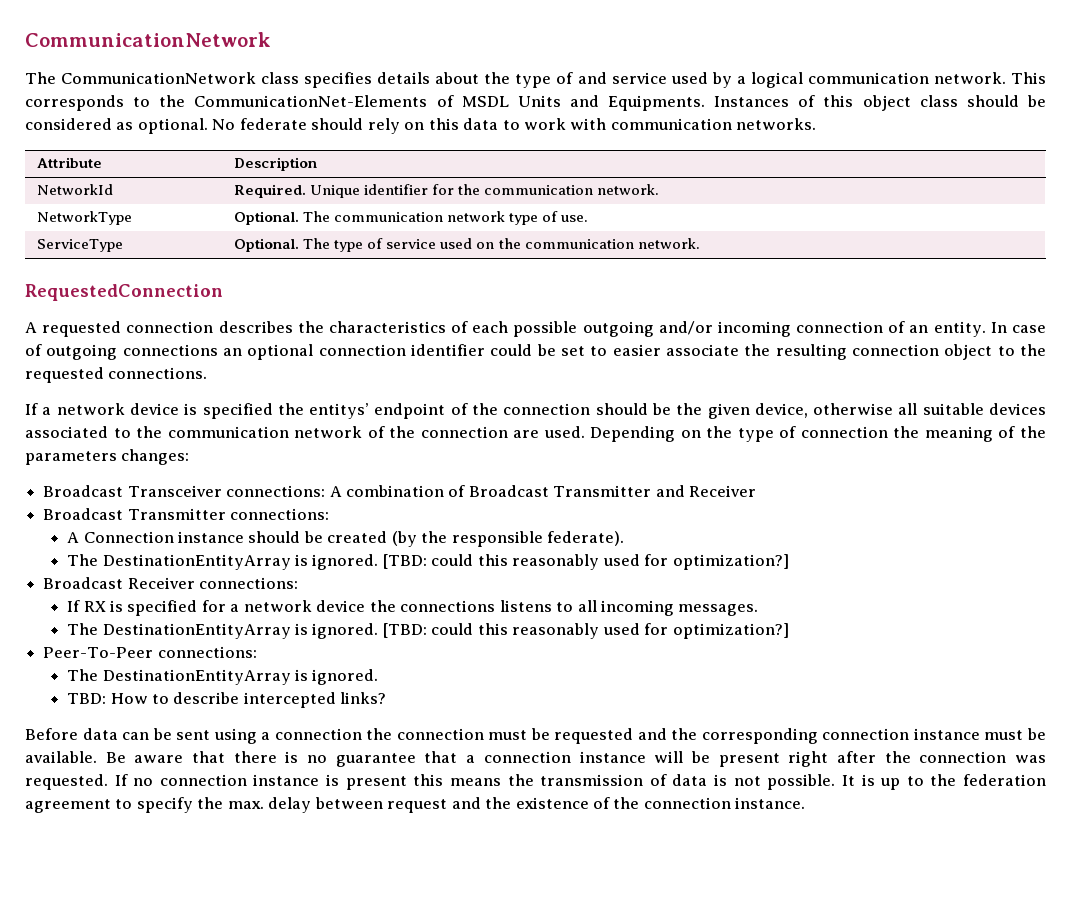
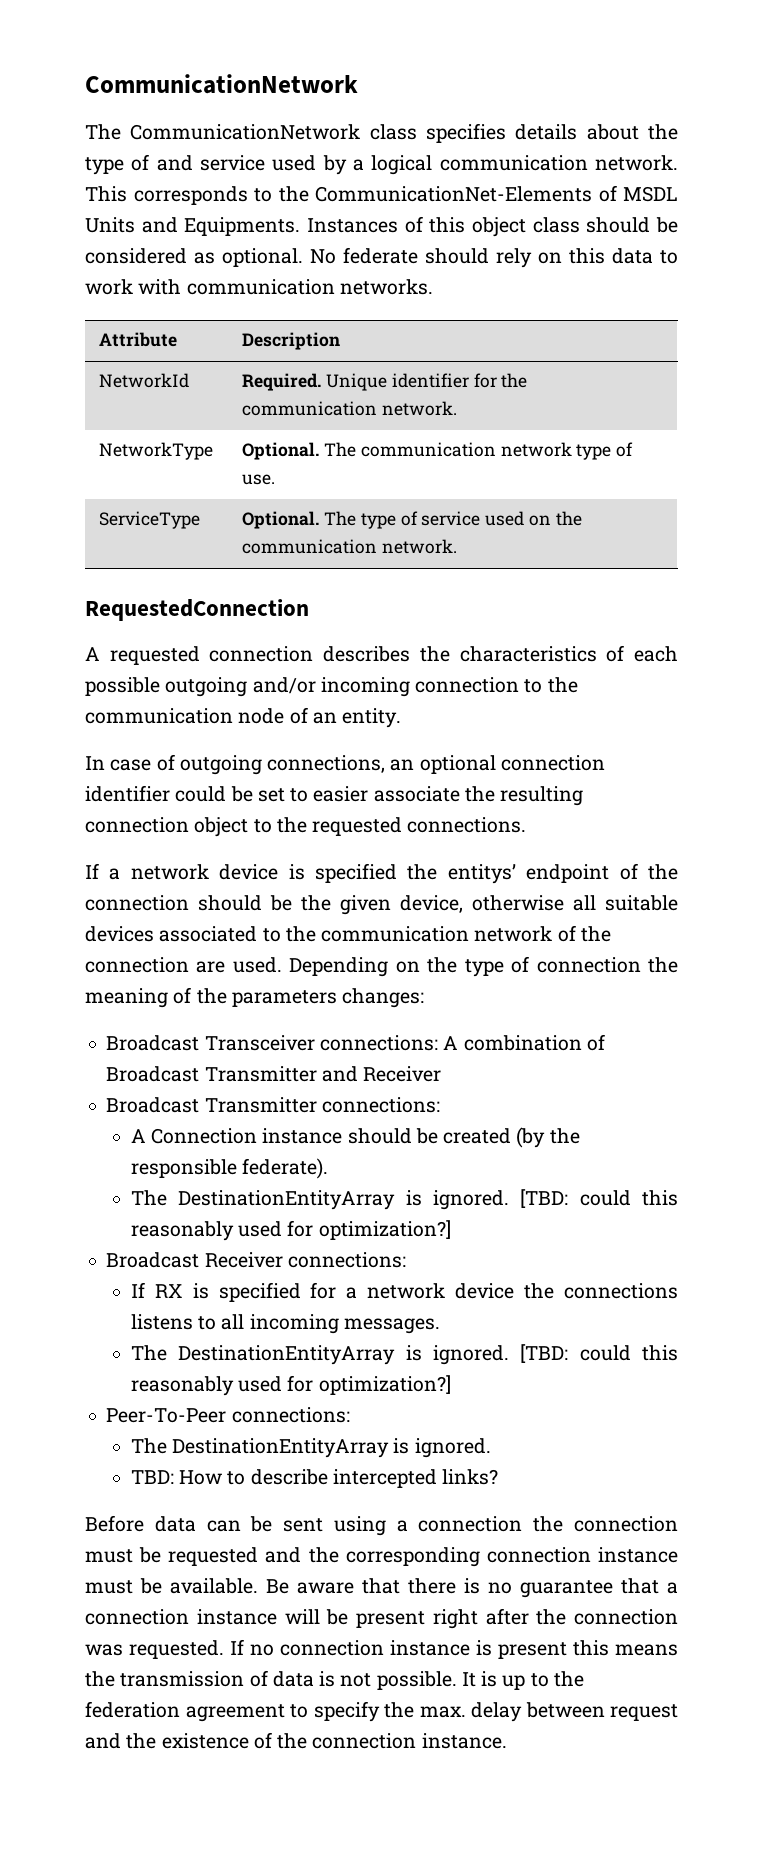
- A requested connection describes the characteristics of each possible outgoing and/or incoming connection of an entity. In case of outgoing connections an optional connection identifier could be set to easier associate the resulting connection object to the requested connections.
+ A requested connection describes the characteristics of each possible outgoing and/or incoming connection to the communication node of an entity.
+ In case of outgoing connections, an optional connection identifier could be set to easier associate the resulting connection object to the requested connections.

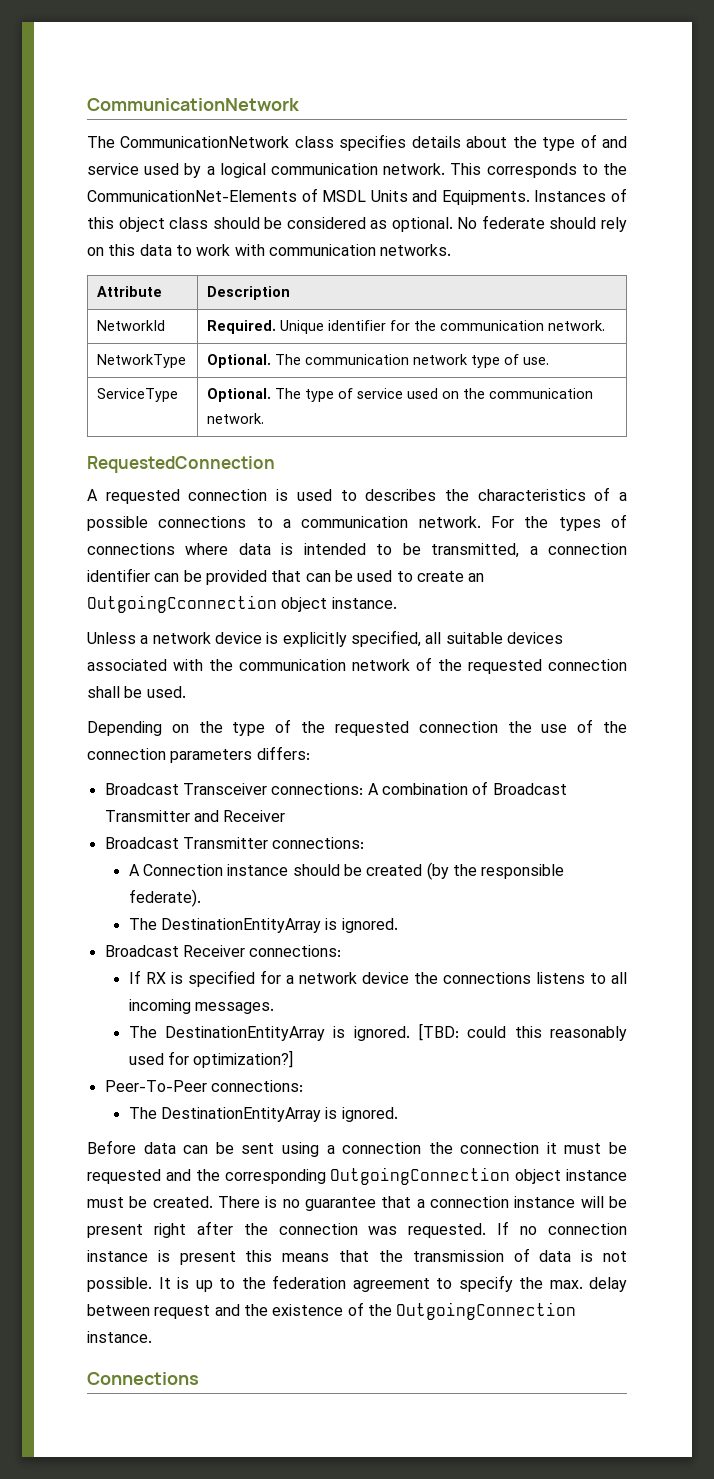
- A requested connection describes the characteristics of each possible outgoing and/or incoming connection to the communication node of an entity.
- In case of outgoing connections, an optional connection identifier could be set to easier associate the resulting connection object to the requested connections.
- If a network device is specified the entitys’ endpoint of the connection should be the given device, otherwise all suitable devices associated to the communication network of the connection are used. Depending on the type of connection the meaning of the parameters changes:
+ A requested connection is used to describes the characteristics of a possible connections to a communication network. For the types of connections where data is intended to be transmitted, a connection identifier can be provided that can be used to create an OutgoingCconnection object instance.
+ Unless a network device is explicitly specified, all suitable devices associated with the communication network of the requested connection shall be used.
+ Depending on the type of the requested connection the use of the connection parameters differs:
  A Connection instance should be created (by the responsible federate).
- The DestinationEntityArray is ignored. [TBD: could this reasonably used for optimization?]
+ The DestinationEntityArray is ignored.
- TBD: How to describe intercepted links?
- Before data can be sent using a connection the connection must be requested and the corresponding connection instance must be available. Be aware that there is no guarantee that a connection instance will be present right after the connection was requested.
+ Before data can be sent using a connection the connection it must be requested and the corresponding OutgoingConnection object instance must be created. There is no guarantee that a connection instance will be present right after the connection was requested.
- If no connection instance is present this means the transmission of data is not possible.
+ If no connection instance is present this means that the transmission of data is not possible.
- It is up to the federation agreement to specify the max. delay between request and the existence of the connection instance.
+ It is up to the federation agreement to specify the max. delay between request and the existence of the OutgoingConnection instance.
+ Connections

